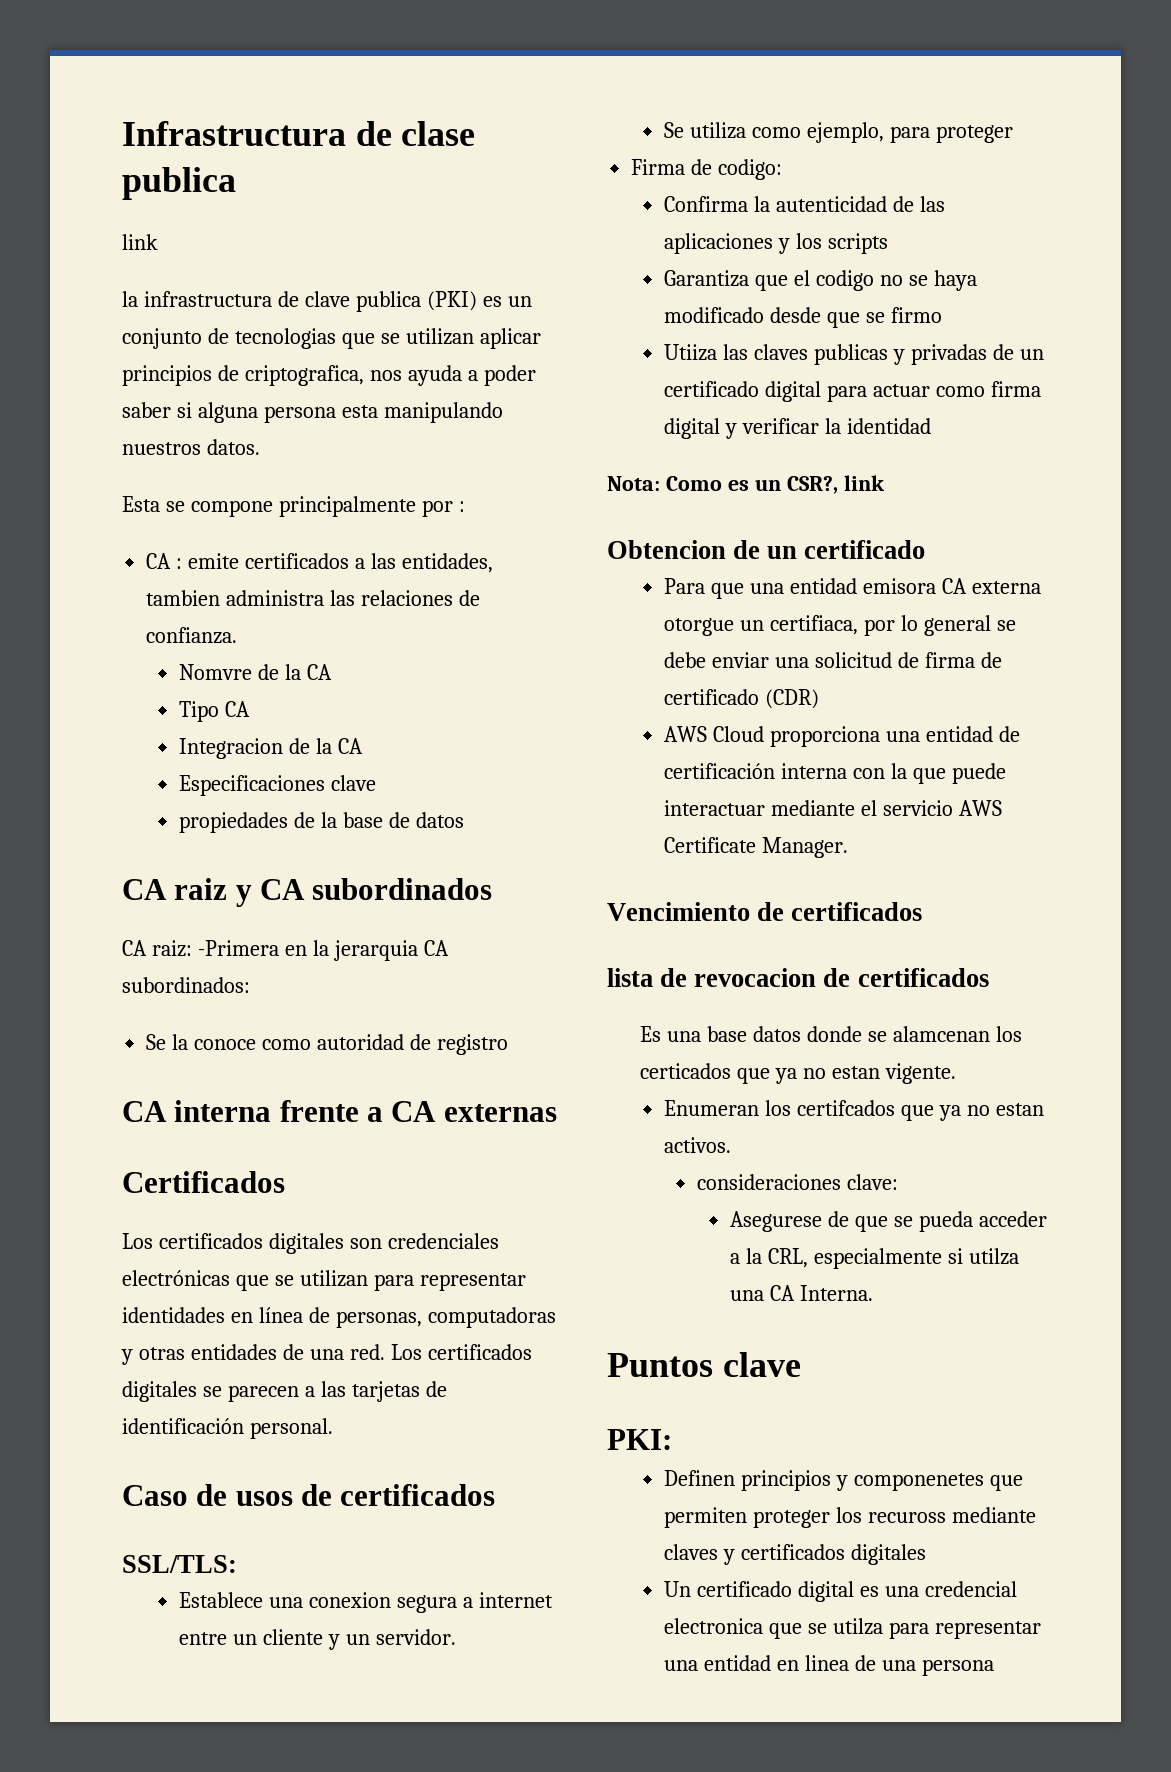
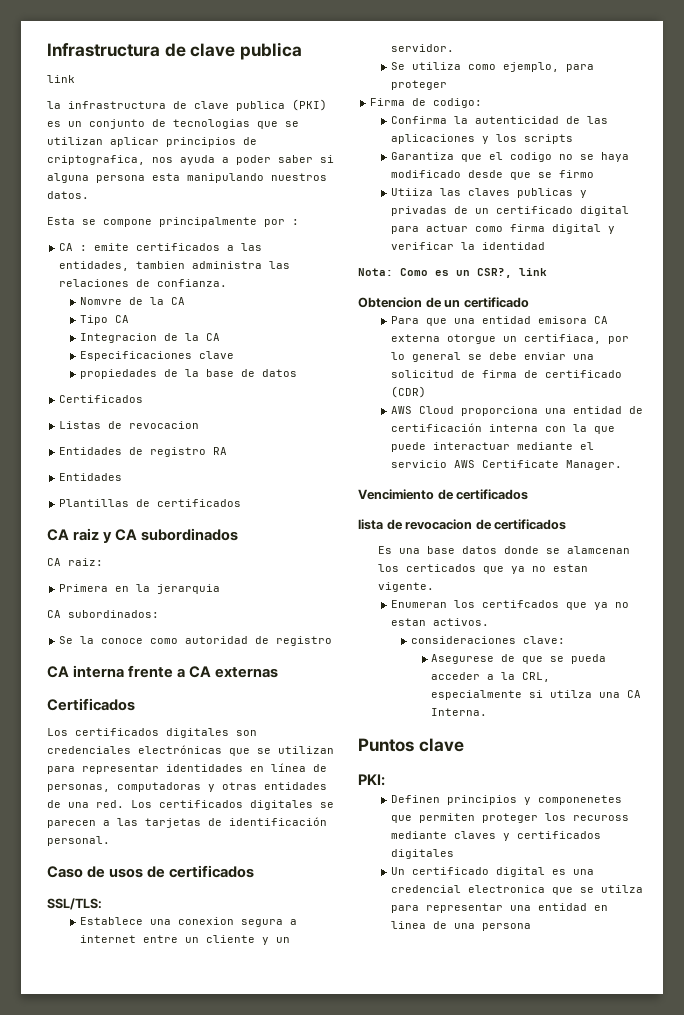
- Infrastructura de clase publica
+ Infrastructura de clave publica
  propiedades de la base de datos
+ Certificados
+ Listas de revocacion
+ Entidades de registro RA
+ Entidades
+ Plantillas de certificados
- CA raiz: -Primera en la jerarquia CA subordinados:
+ CA raiz:
+ Primera en la jerarquia
+ CA subordinados:

